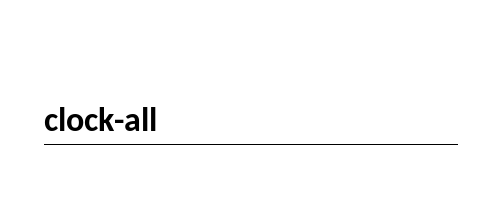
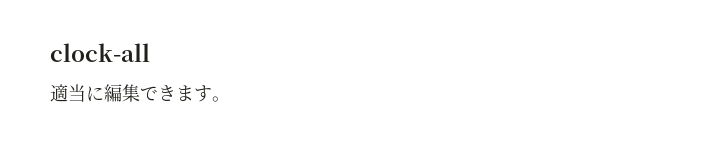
+ 適当に編集できます。

